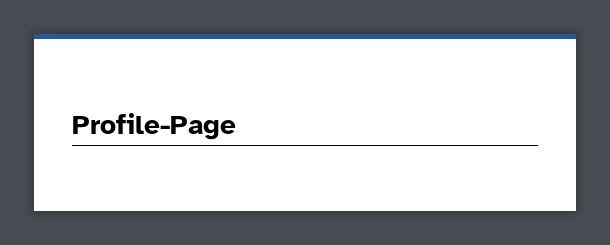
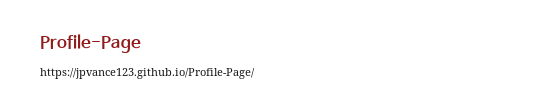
+ https://jpvance123.github.io/Profile-Page/

